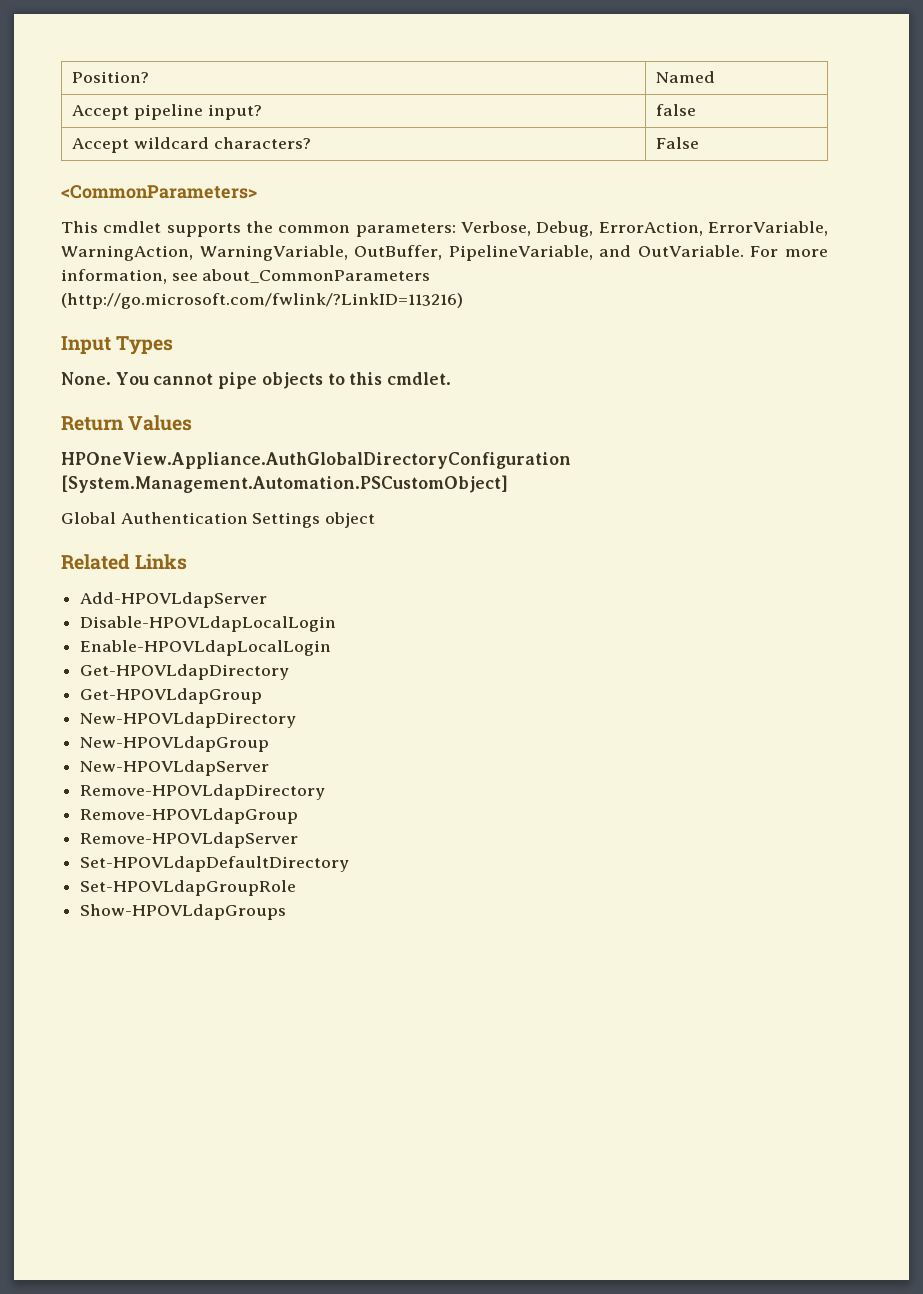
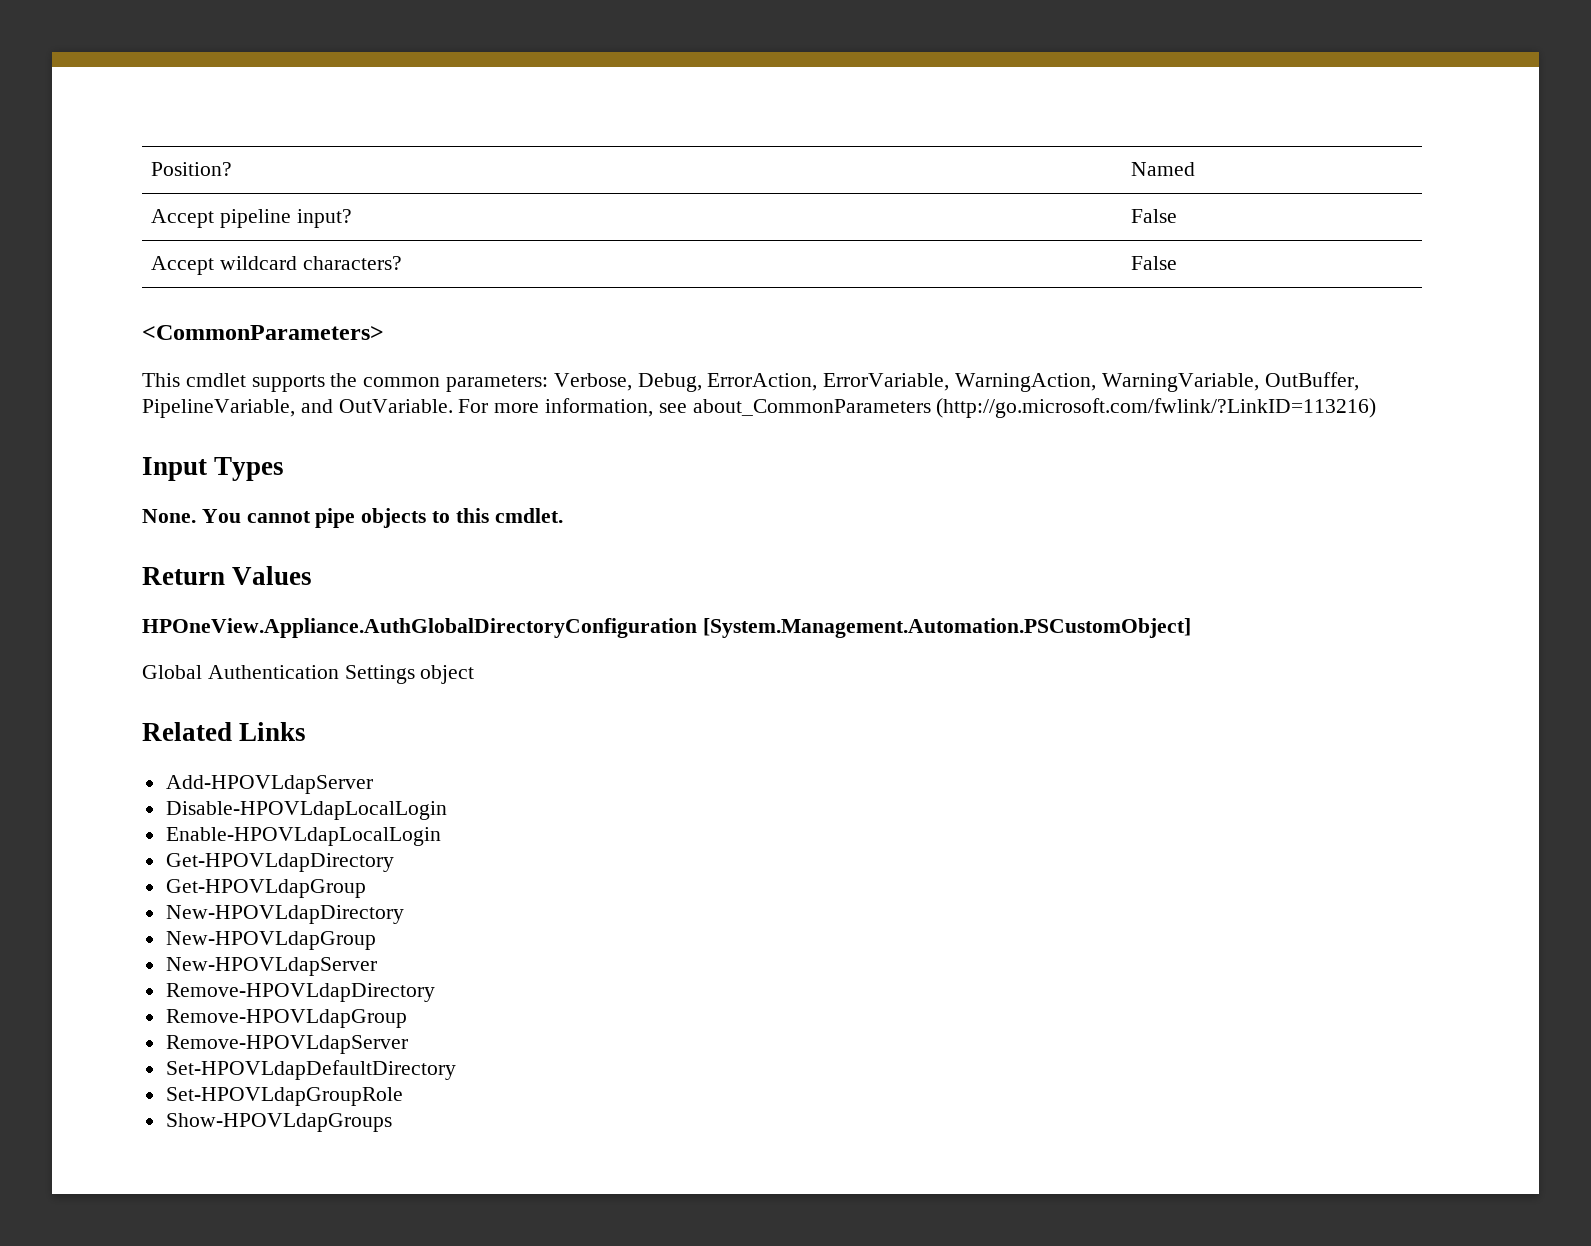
- Accept pipeline input? | false
+ Accept pipeline input? | False

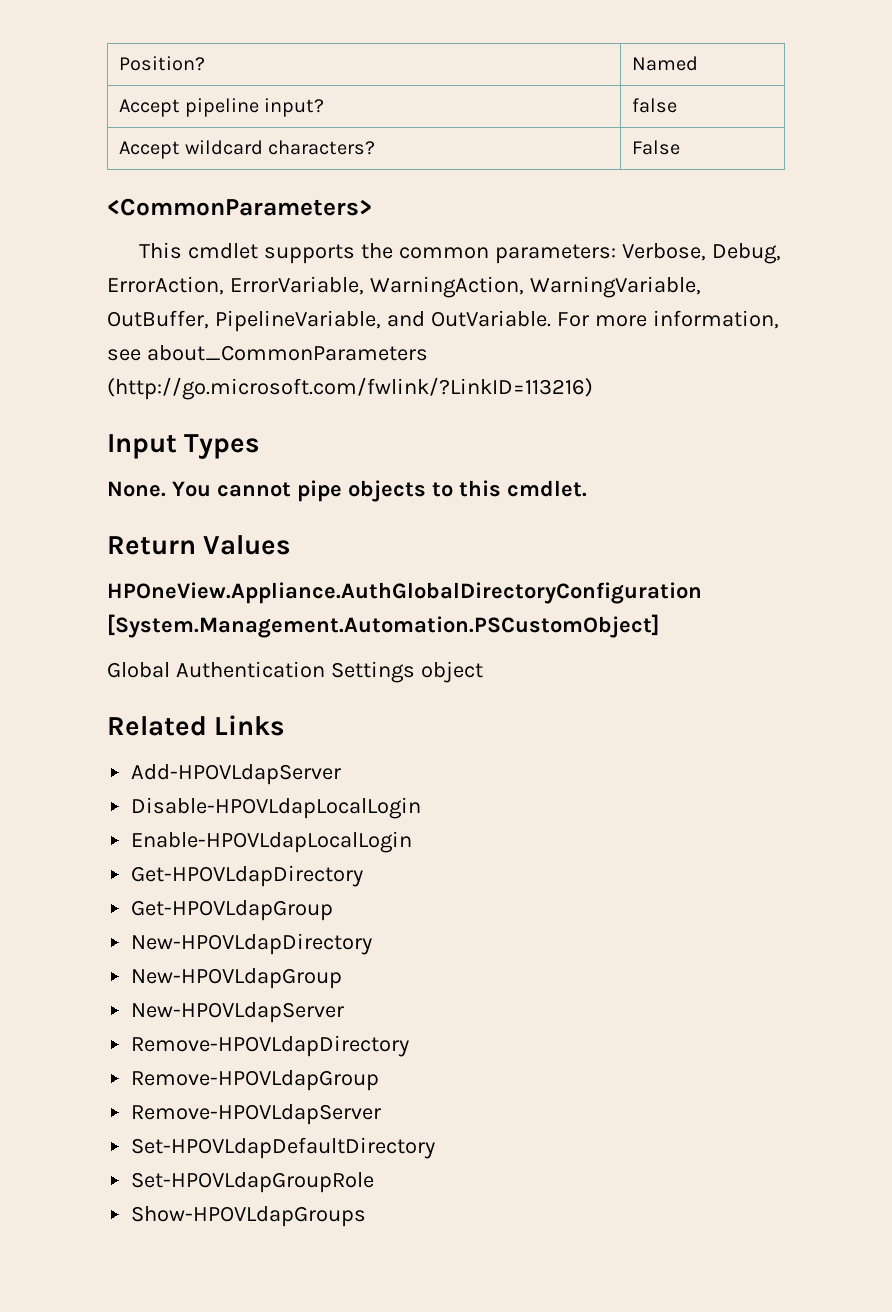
- Accept pipeline input? | False
+ Accept pipeline input? | false

